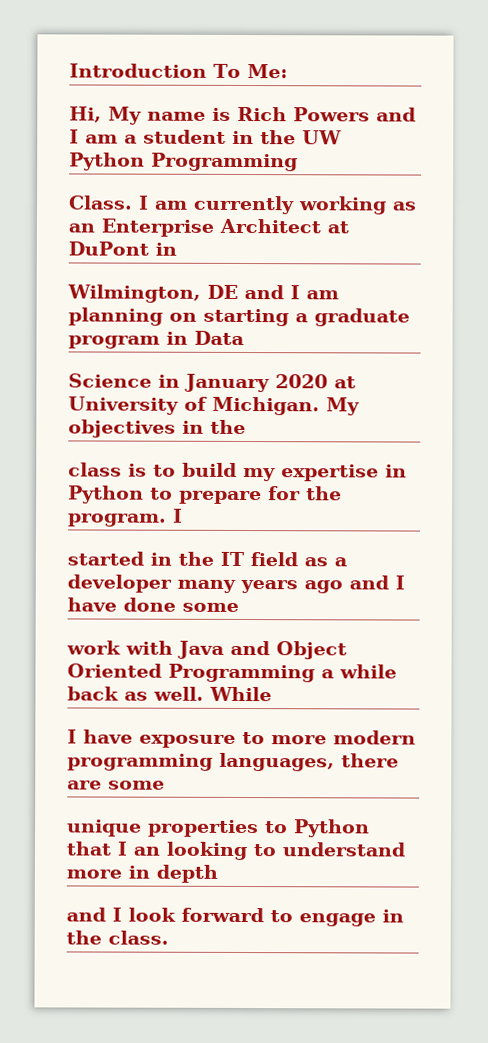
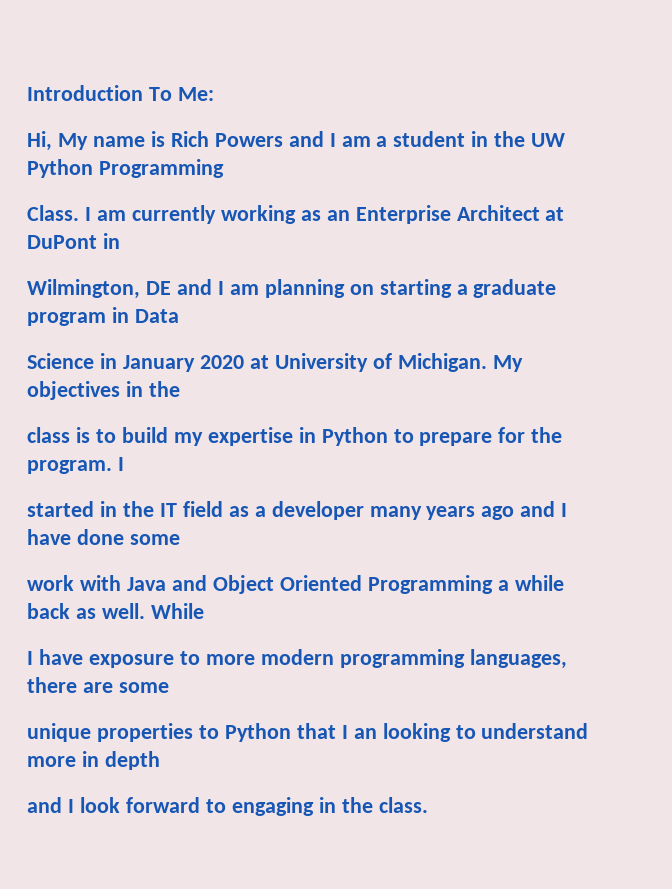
- and I look forward to engage in the class.
+ and I look forward to engaging in the class.

